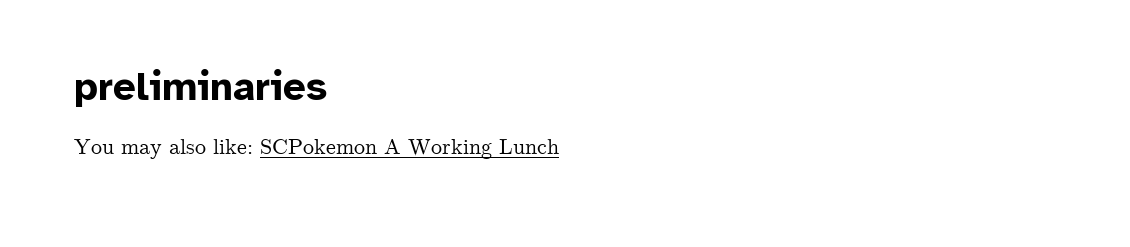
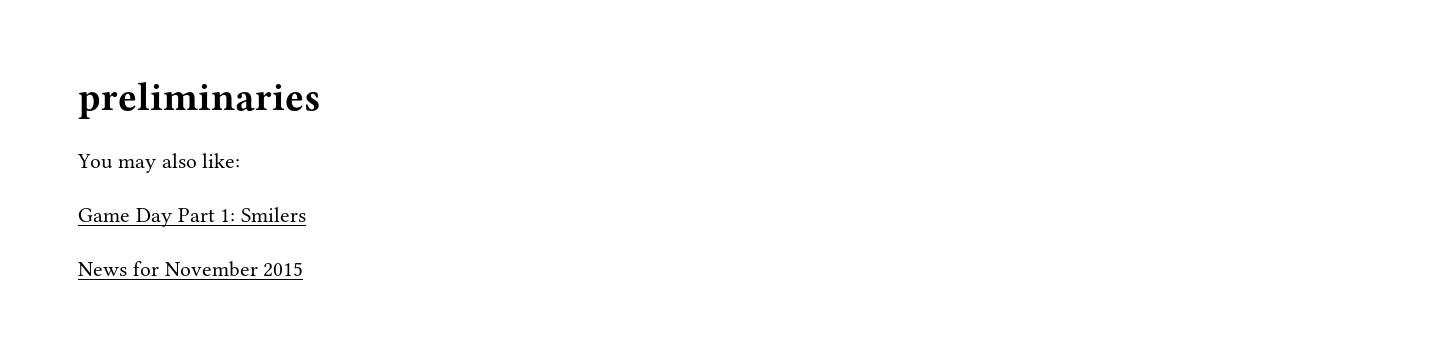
- You may also like: SCPokemon A Working Lunch
+ You may also like:
+ Game Day Part 1: Smilers
+ News for November 2015

